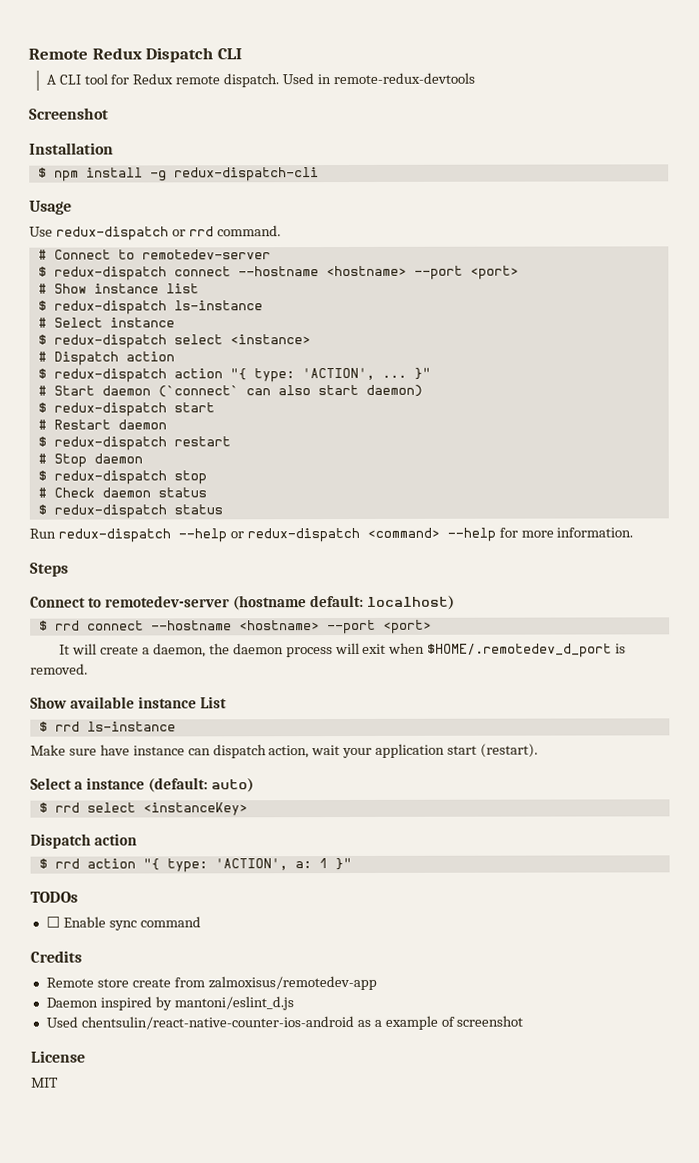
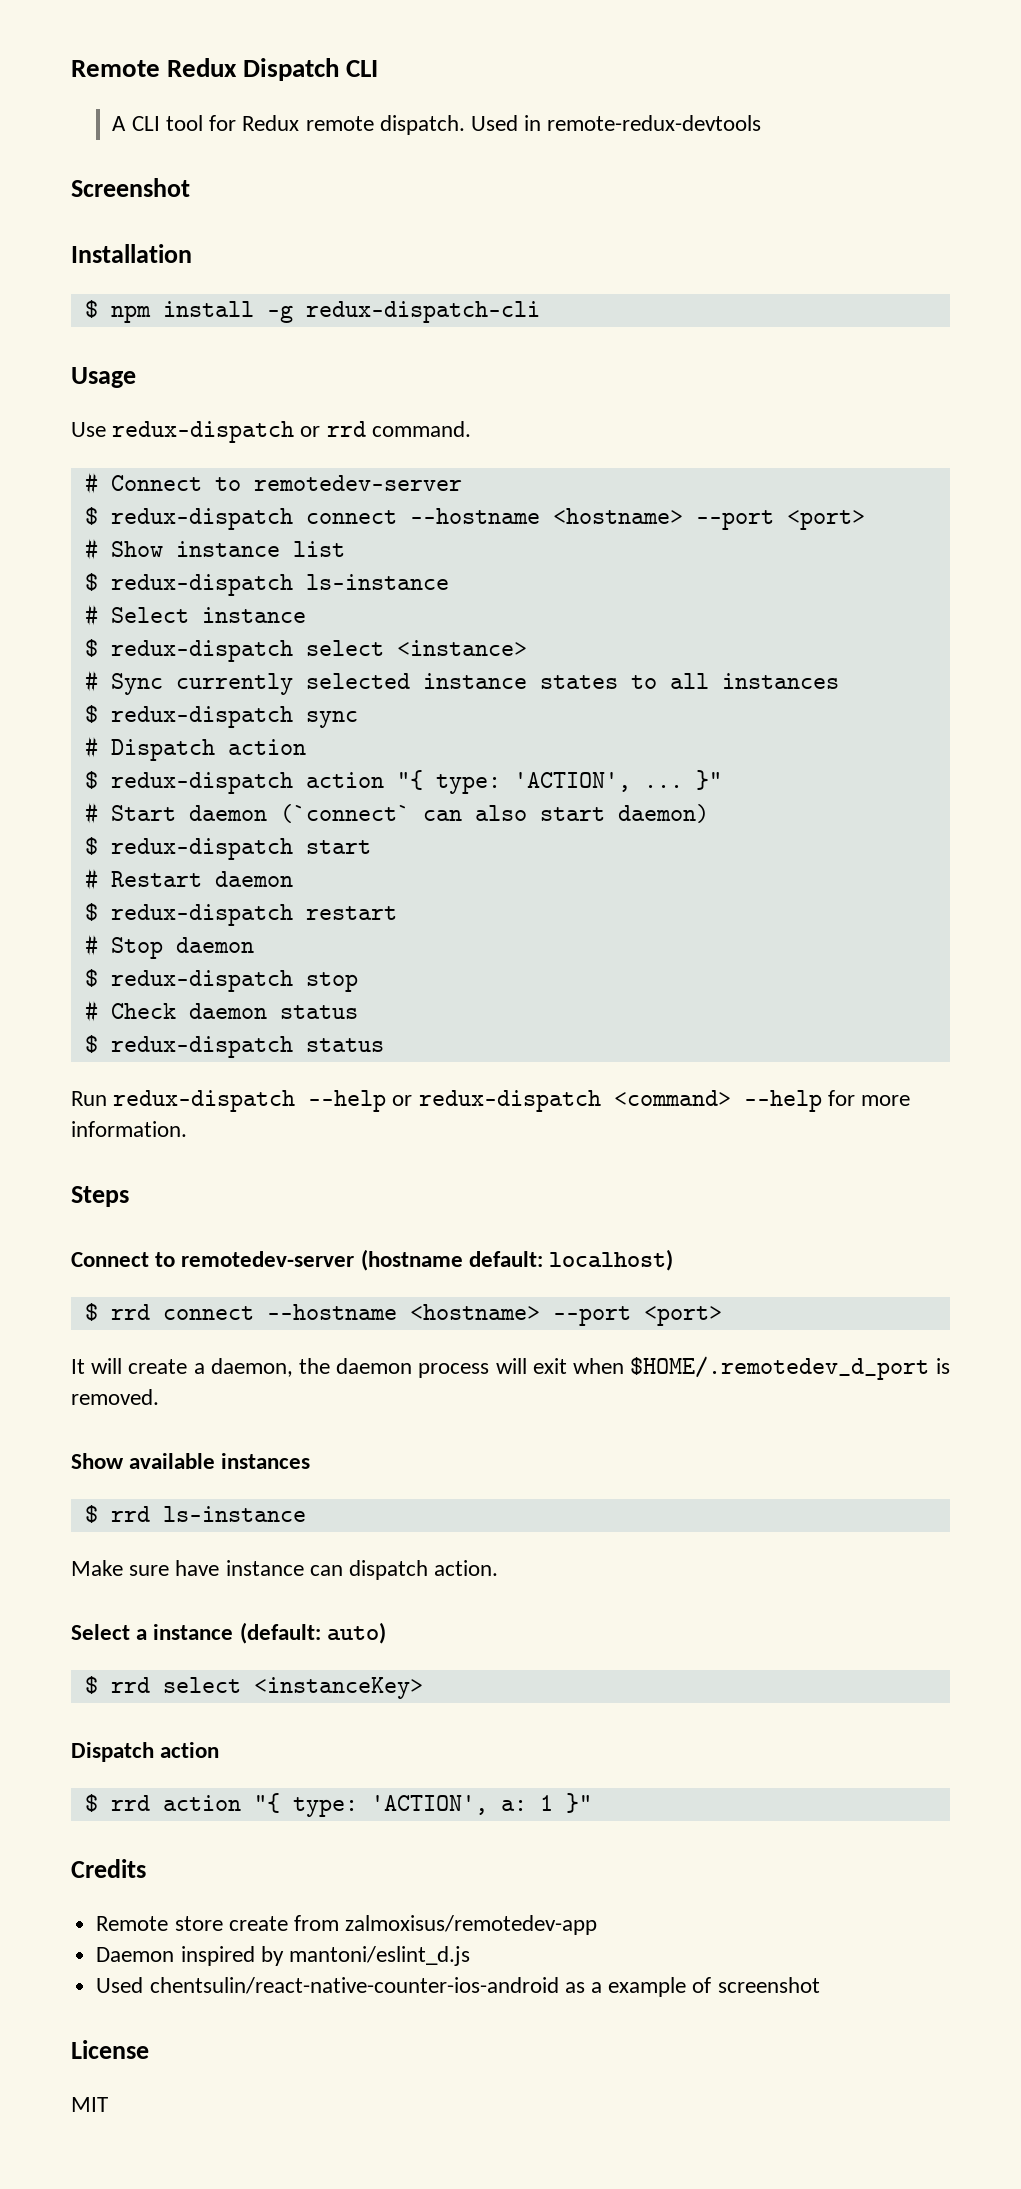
+ # Sync currently selected instance states to all instances
+ $ redux-dispatch sync
- Show available instance List
+ Show available instances
- Make sure have instance can dispatch action, wait your application start (restart).
+ Make sure have instance can dispatch action.
- TODOs
- ☐ Enable sync command

